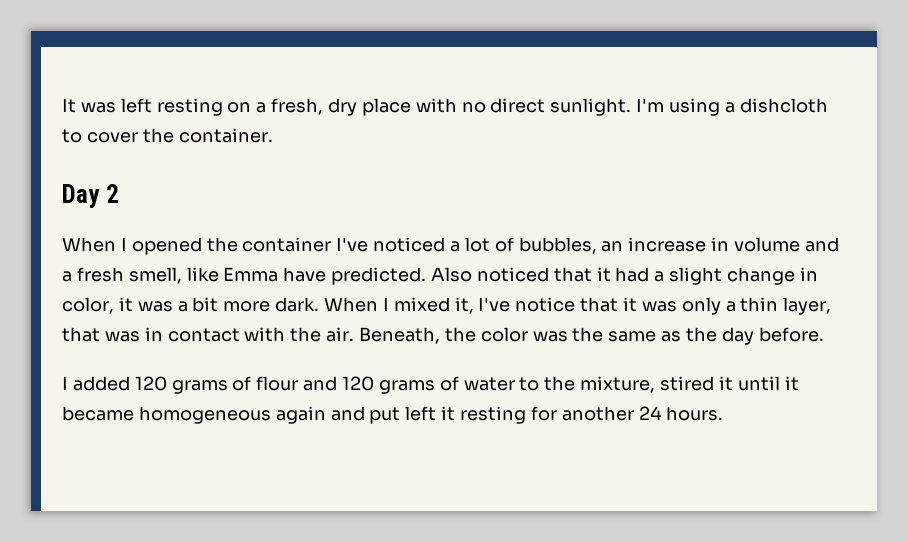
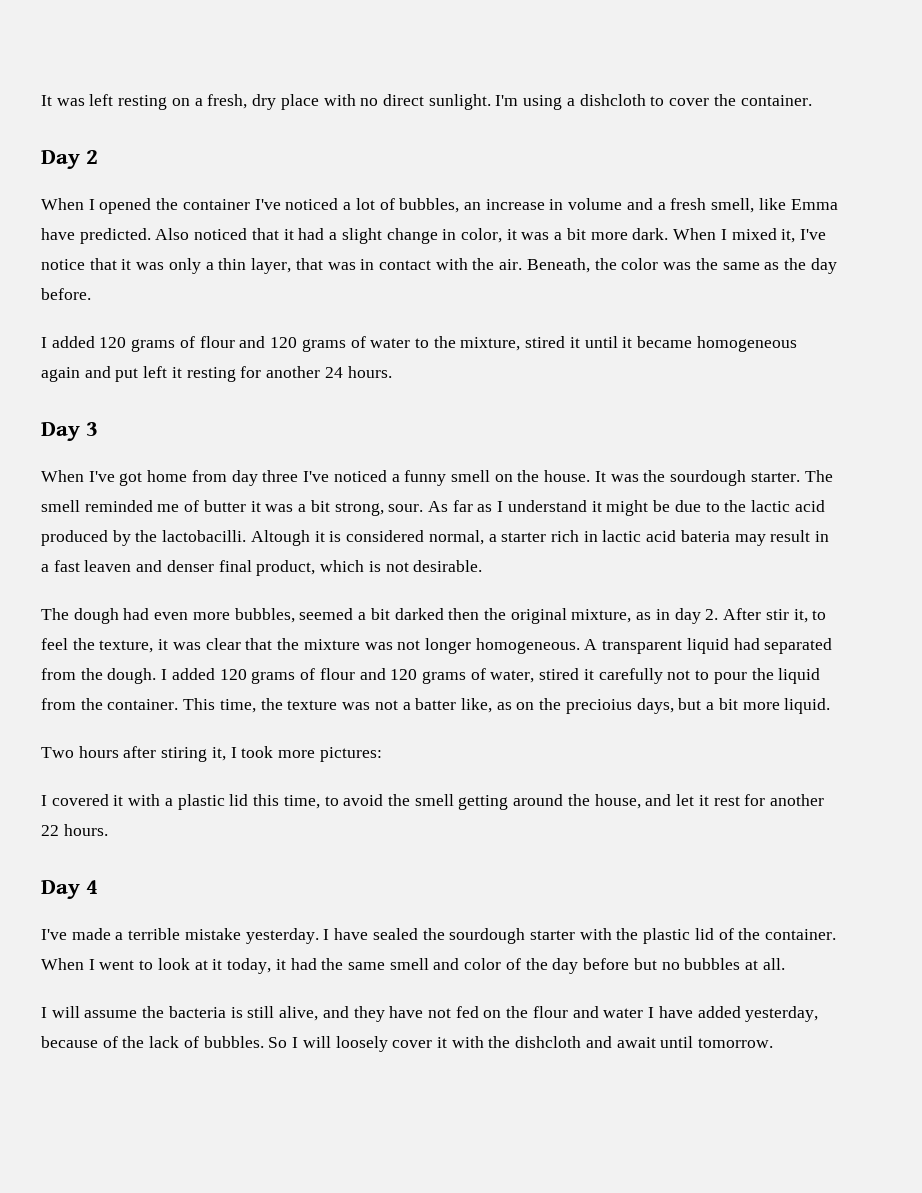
+ Day 3
+ When I've got home from day three I've noticed a funny smell on the house. It was the sourdough starter. The smell reminded me of butter it was a bit strong, sour. As far as I understand it might be due to the lactic acid produced by the lactobacilli. Altough it is considered normal, a starter rich in lactic acid bateria may result in a fast leaven and denser final product, which is not desirable.
+ The dough had even more bubbles, seemed a bit darked then the original mixture, as in day 2. After stir it, to feel the texture, it was clear that the mixture was not longer homogeneous. A transparent liquid had separated from the dough. I added 120 grams of flour and 120 grams of water, stired it carefully not to pour the liquid from the container. This time, the texture was not a batter like, as on the precioius days, but a bit more liquid.
+ Two hours after stiring it, I took more pictures:
+ I covered it with a plastic lid this time, to avoid the smell getting around the house, and let it rest for another 22 hours.
+ Day 4
+ I've made a terrible mistake yesterday. I have sealed the sourdough starter with the plastic lid of the container. When I went to look at it today, it had the same smell and color of the day before but no bubbles at all.
+ I will assume the bacteria is still alive, and they have not fed on the flour and water I have added yesterday, because of the lack of bubbles. So I will loosely cover it with the dishcloth and await until tomorrow.

